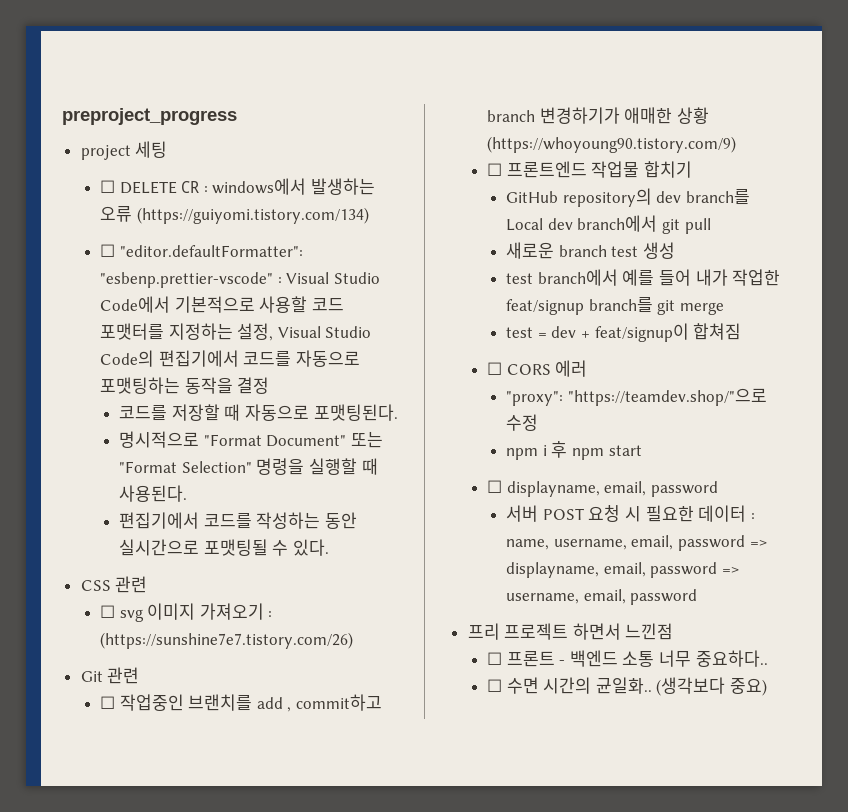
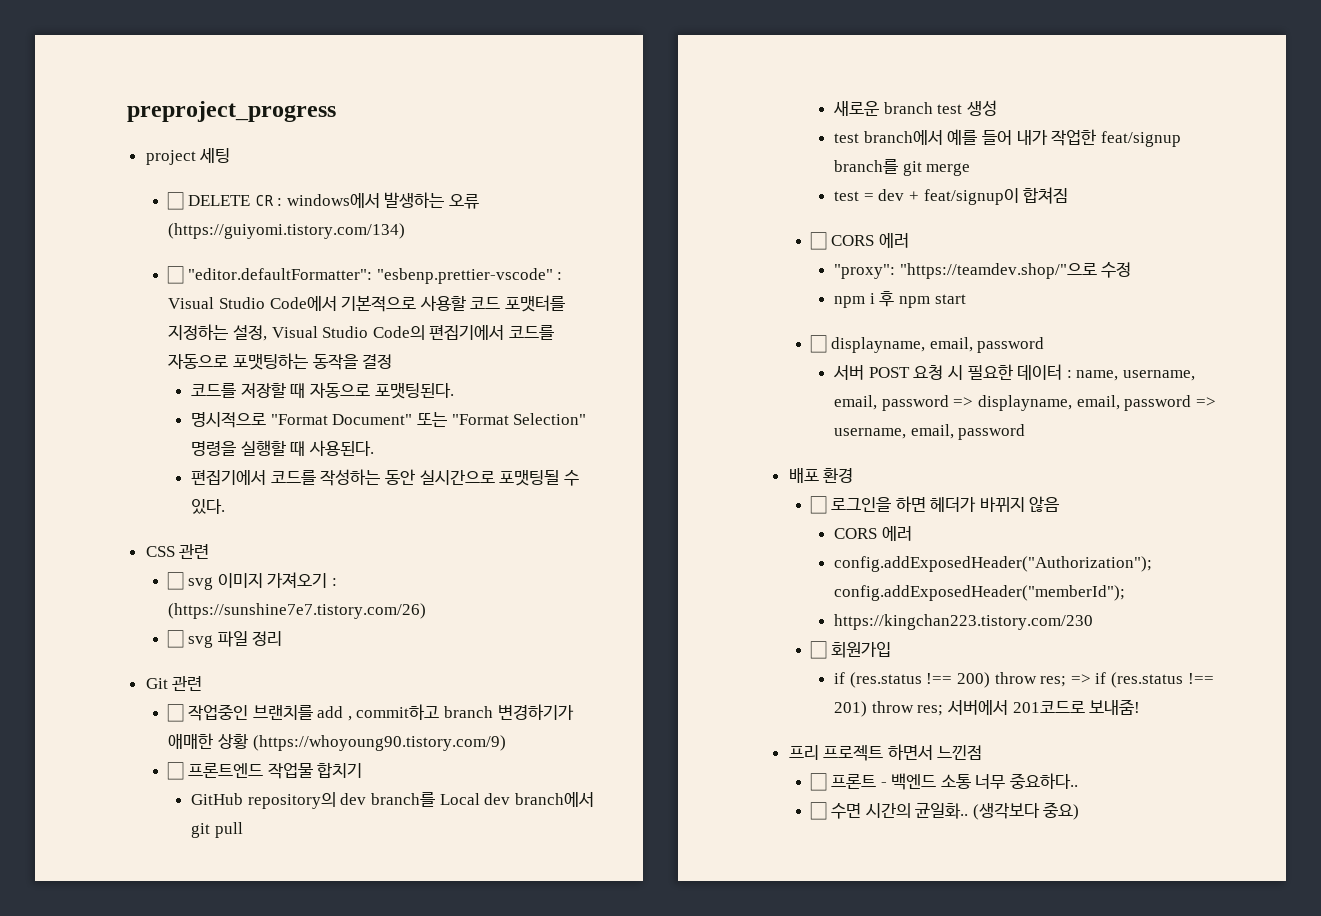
+ ☐ svg 파일 정리
+ 배포 환경
+ ☐ 로그인을 하면 헤더가 바뀌지 않음
+ CORS 에러
+ config.addExposedHeader("Authorization"); config.addExposedHeader("memberId");
+ https://kingchan223.tistory.com/230
+ ☐ 회원가입
+ if (res.status !== 200) throw res; => if (res.status !== 201) throw res; 서버에서 201코드로 보내줌!

